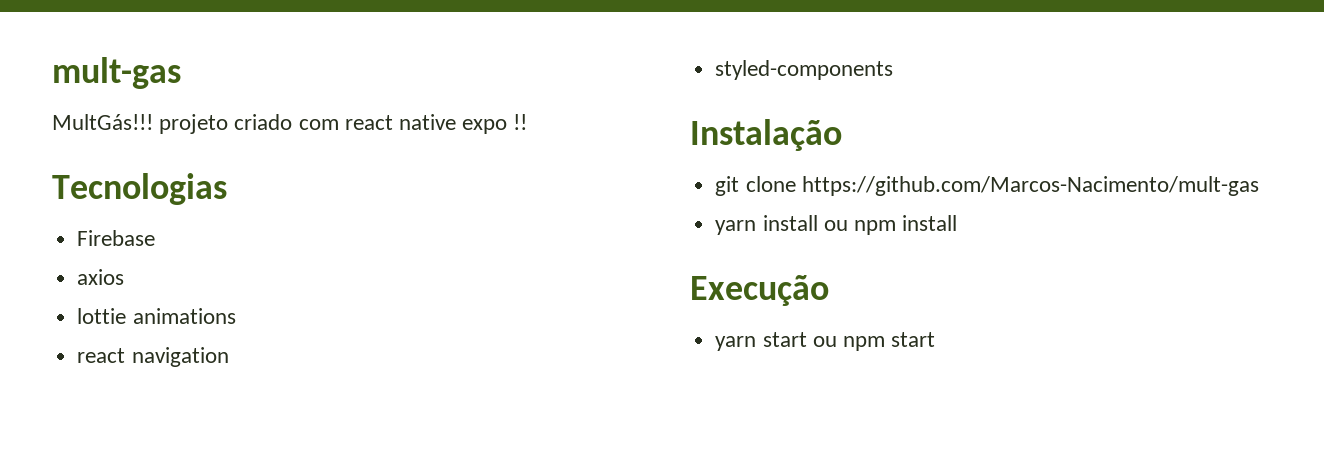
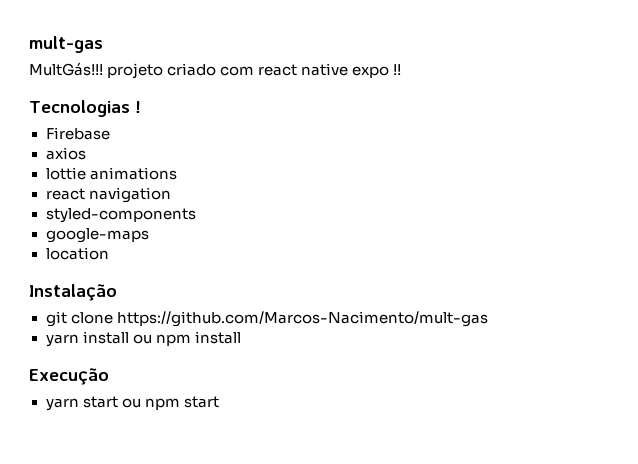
- Tecnologias
+ Tecnologias !
+ google-maps
+ location

